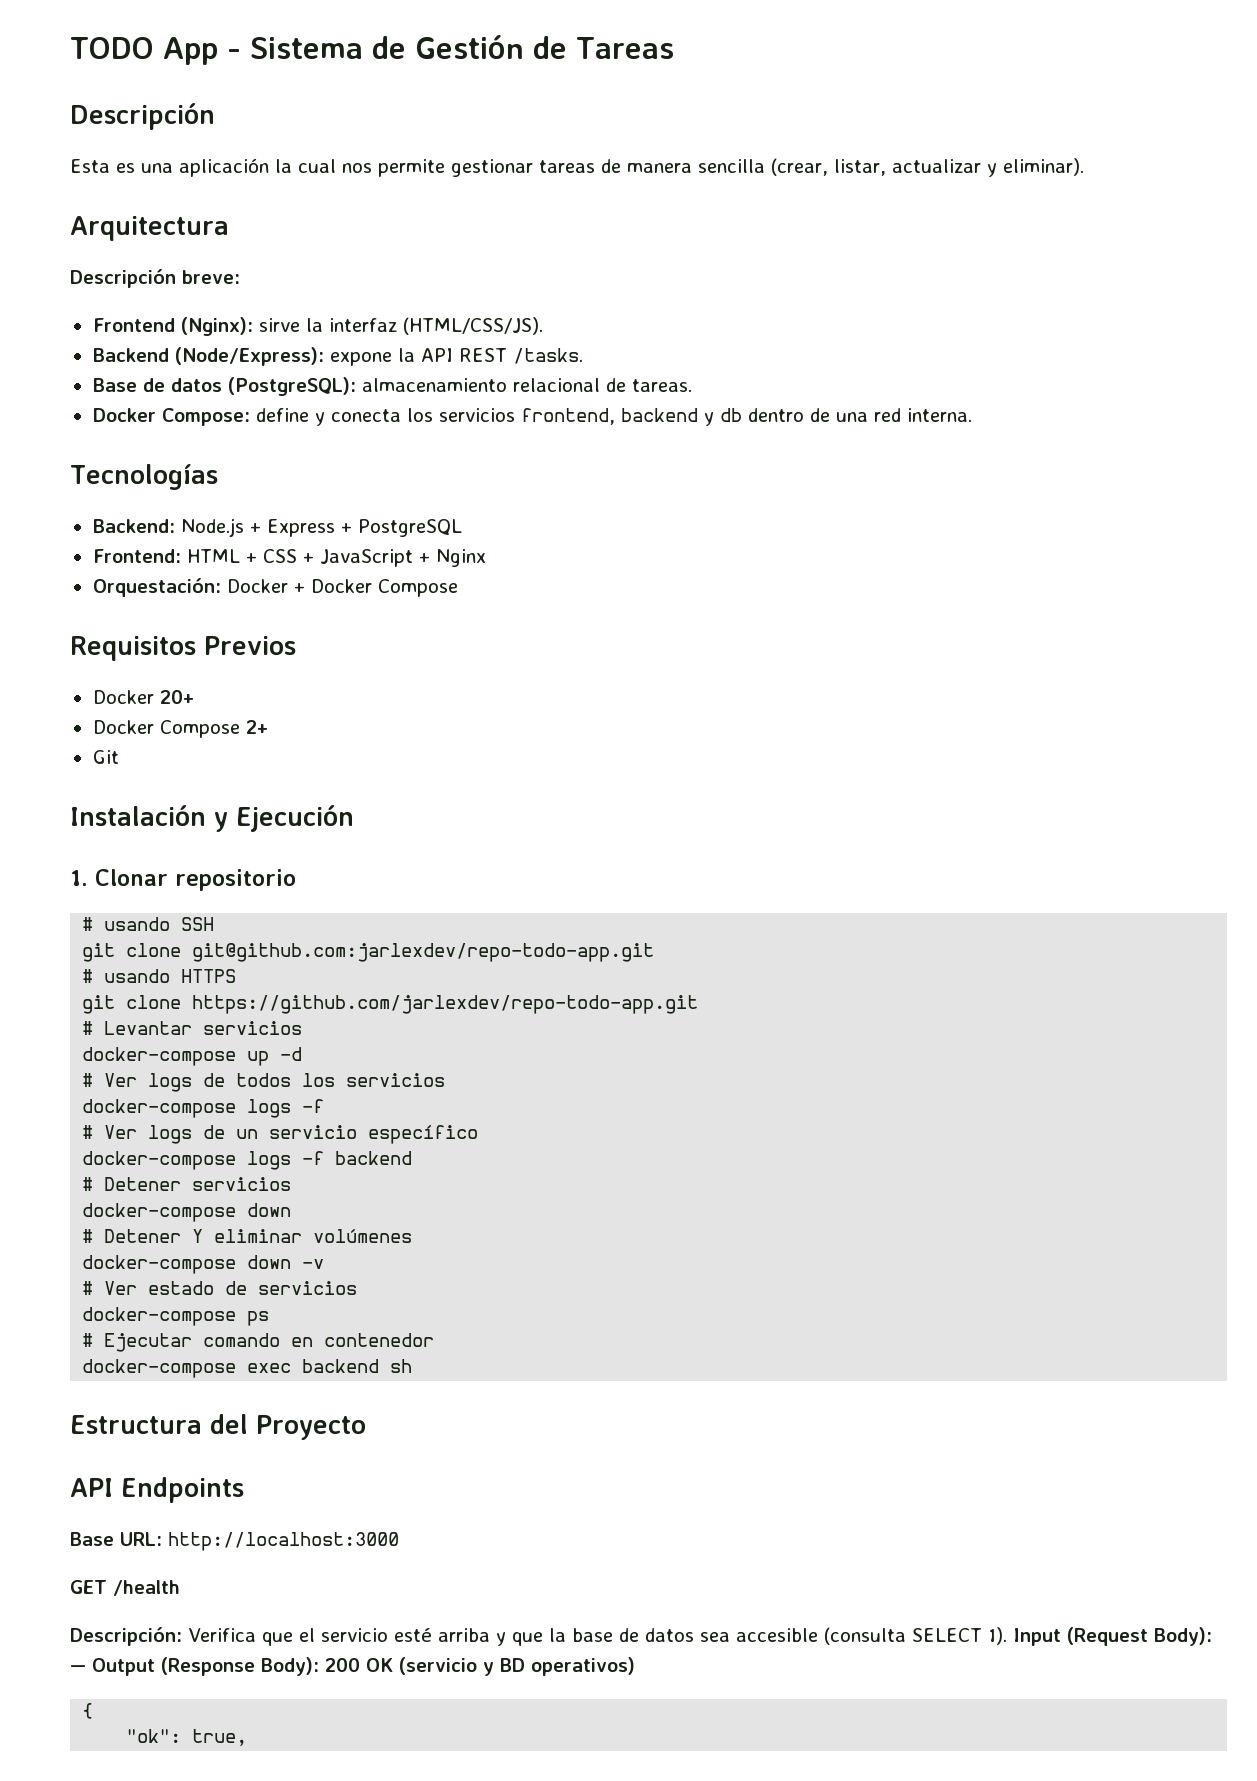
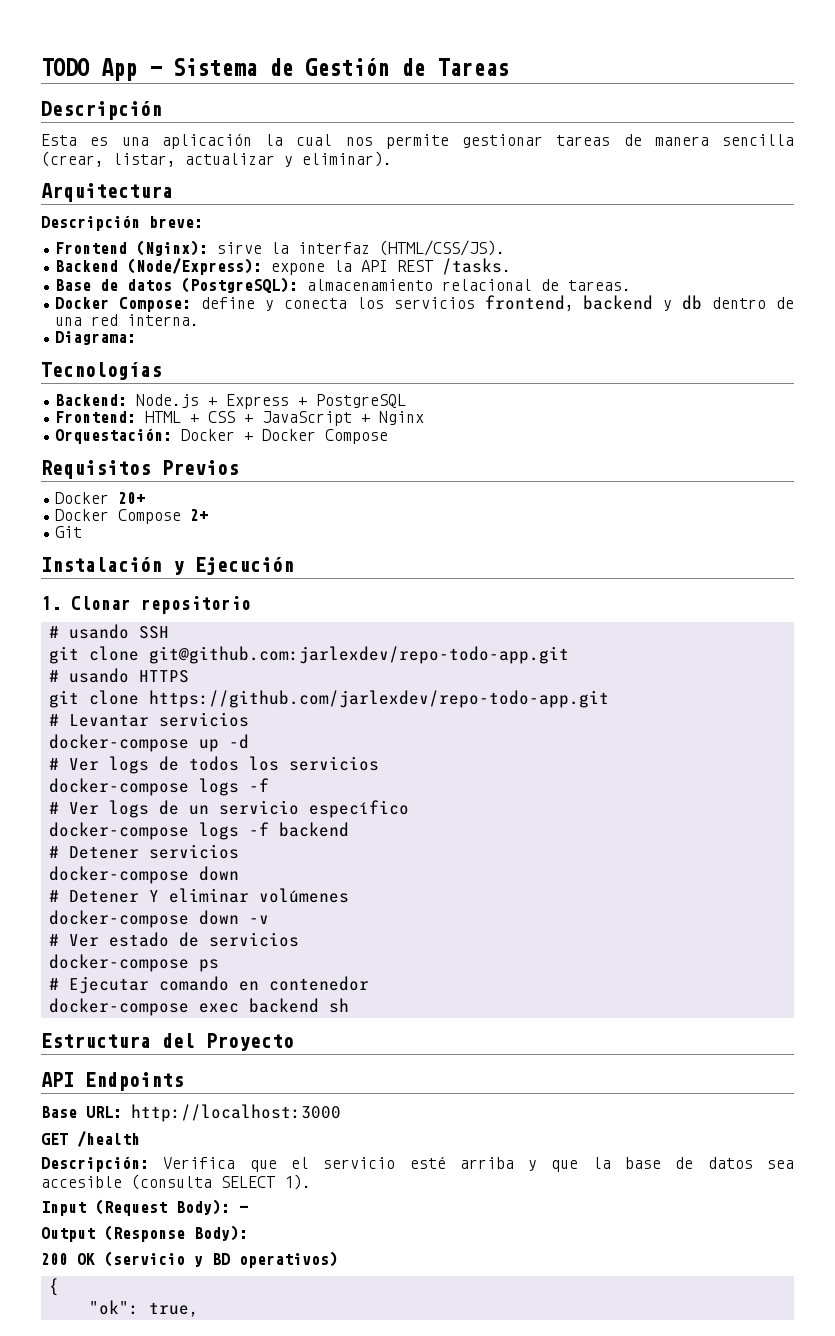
+ Diagrama:
- Descripción: Verifica que el servicio esté arriba y que la base de datos sea accesible (consulta SELECT 1). Input (Request Body): — Output (Response Body): 200 OK (servicio y BD operativos)
+ Descripción: Verifica que el servicio esté arriba y que la base de datos sea accesible (consulta SELECT 1).
+ Input (Request Body): —
+ Output (Response Body):
+ 200 OK (servicio y BD operativos)

